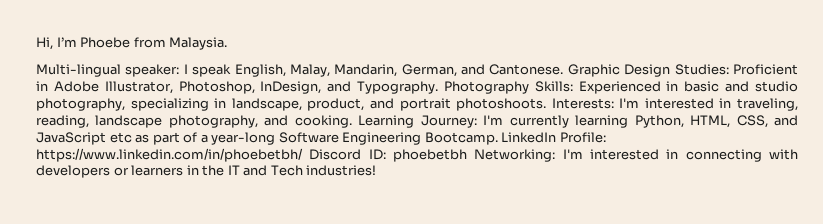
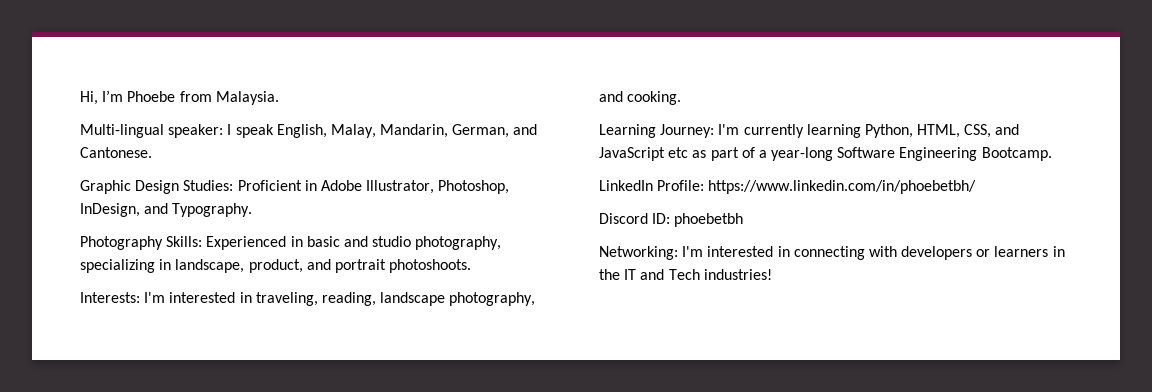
- I speak English, Malay, Mandarin, German, and Cantonese. Graphic Design Studies:
+ I speak English, Malay, Mandarin, German, and Cantonese.
+ Graphic Design Studies:
- Proficient in Adobe Illustrator, Photoshop, InDesign, and Typography. Photography Skills:
+ Proficient in Adobe Illustrator, Photoshop, InDesign, and Typography.
+ Photography Skills:
- Experienced in basic and studio photography, specializing in landscape, product, and portrait photoshoots. Interests:
+ Experienced in basic and studio photography, specializing in landscape, product, and portrait photoshoots.
+ Interests:
- I'm interested in traveling, reading, landscape photography, and cooking. Learning Journey:
+ I'm interested in traveling, reading, landscape photography, and cooking.
+ Learning Journey:
- I'm currently learning Python, HTML, CSS, and JavaScript etc as part of a year-long Software Engineering Bootcamp. LinkedIn Profile:
+ I'm currently learning Python, HTML, CSS, and JavaScript etc as part of a year-long Software Engineering Bootcamp.
+ LinkedIn Profile:
- https://www.linkedin.com/in/phoebetbh/ Discord ID:
+ https://www.linkedin.com/in/phoebetbh/
+ Discord ID:
- phoebetbh Networking:
+ phoebetbh
+ Networking:

